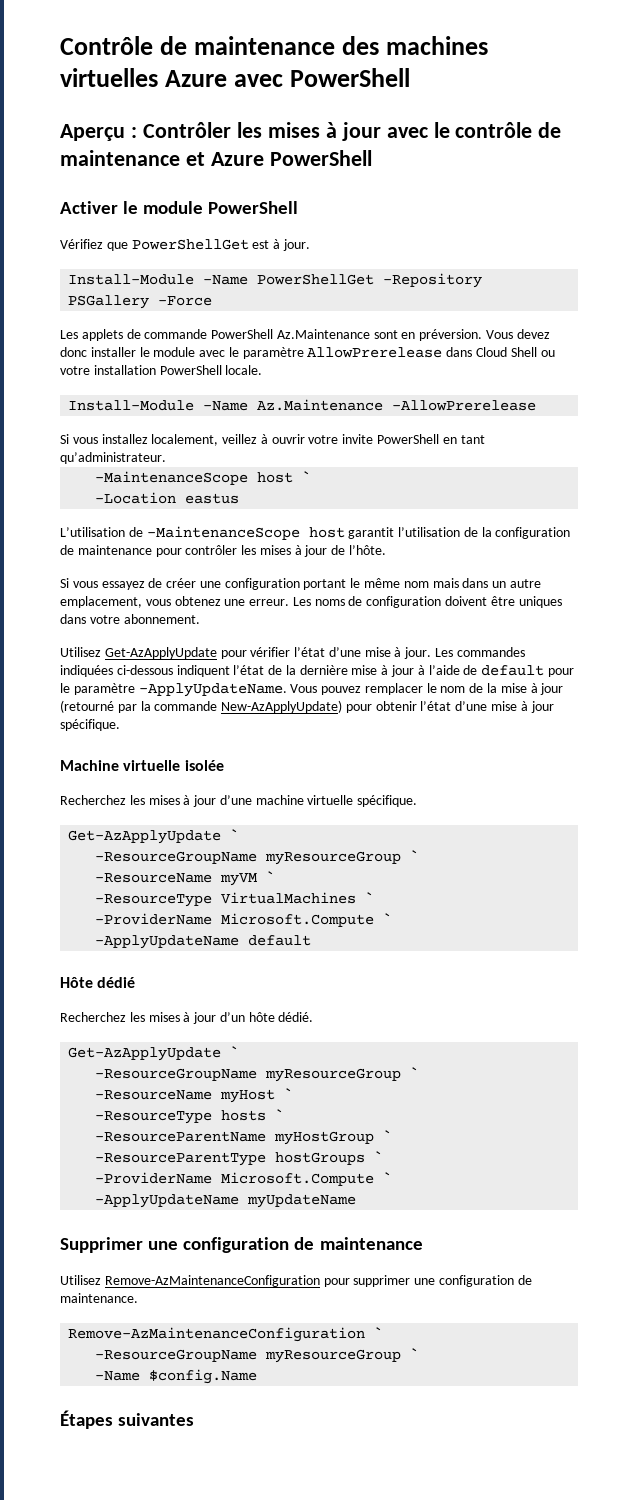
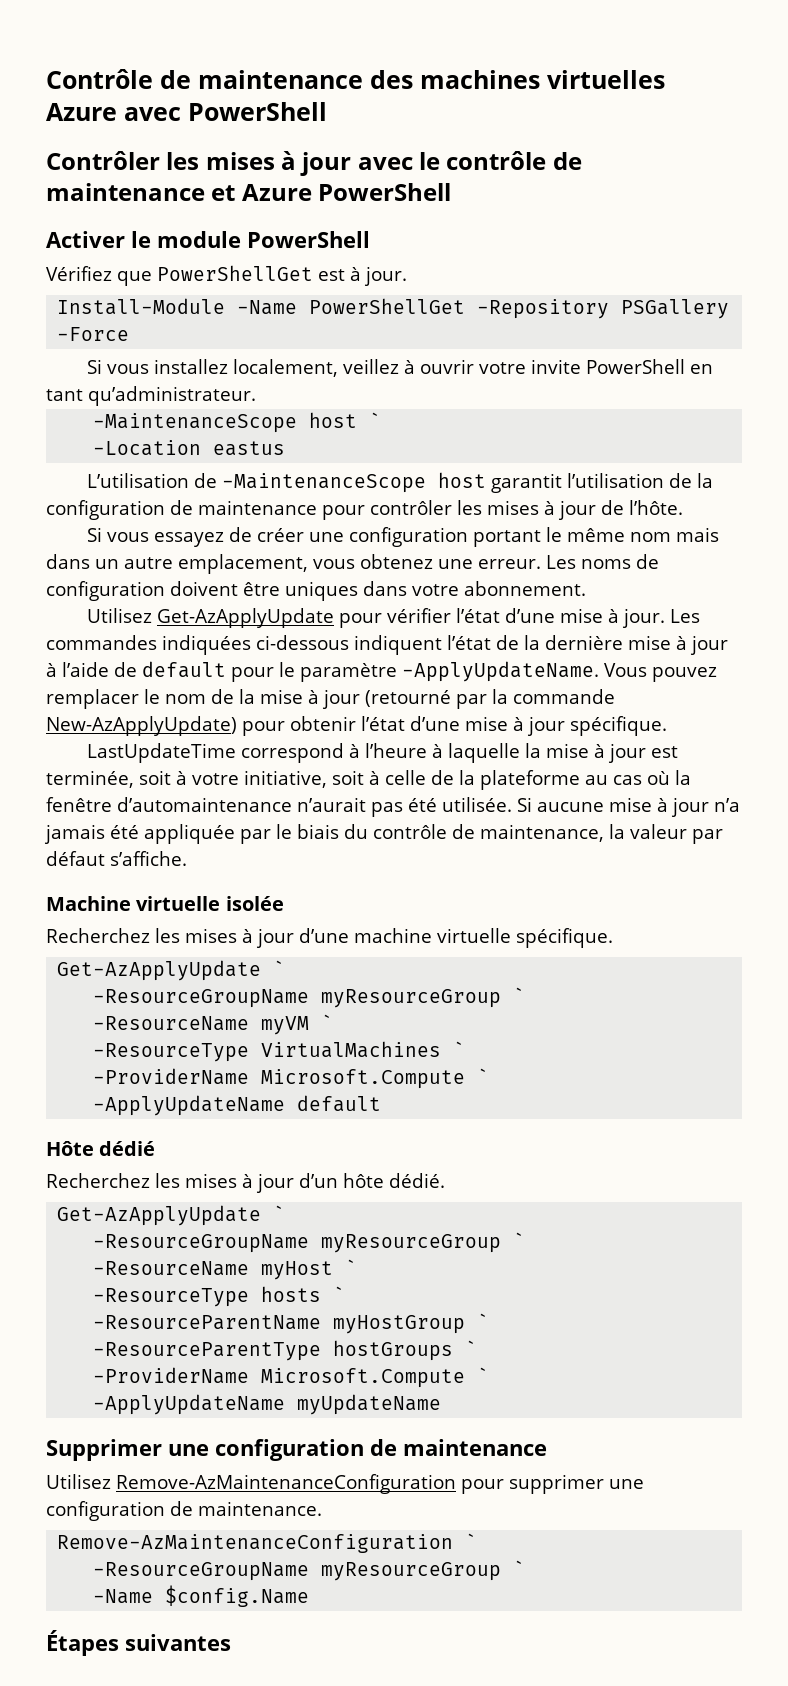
- Aperçu : Contrôler les mises à jour avec le contrôle de maintenance et Azure PowerShell
+ Contrôler les mises à jour avec le contrôle de maintenance et Azure PowerShell
- Les applets de commande PowerShell Az.Maintenance sont en préversion. Vous devez donc installer le module avec le paramètre AllowPrerelease dans Cloud Shell ou votre installation PowerShell locale.
- Install-Module -Name Az.Maintenance -AllowPrerelease
+ LastUpdateTime correspond à l’heure à laquelle la mise à jour est terminée, soit à votre initiative, soit à celle de la plateforme au cas où la fenêtre d’automaintenance n’aurait pas été utilisée. Si aucune mise à jour n’a jamais été appliquée par le biais du contrôle de maintenance, la valeur par défaut s’affiche.

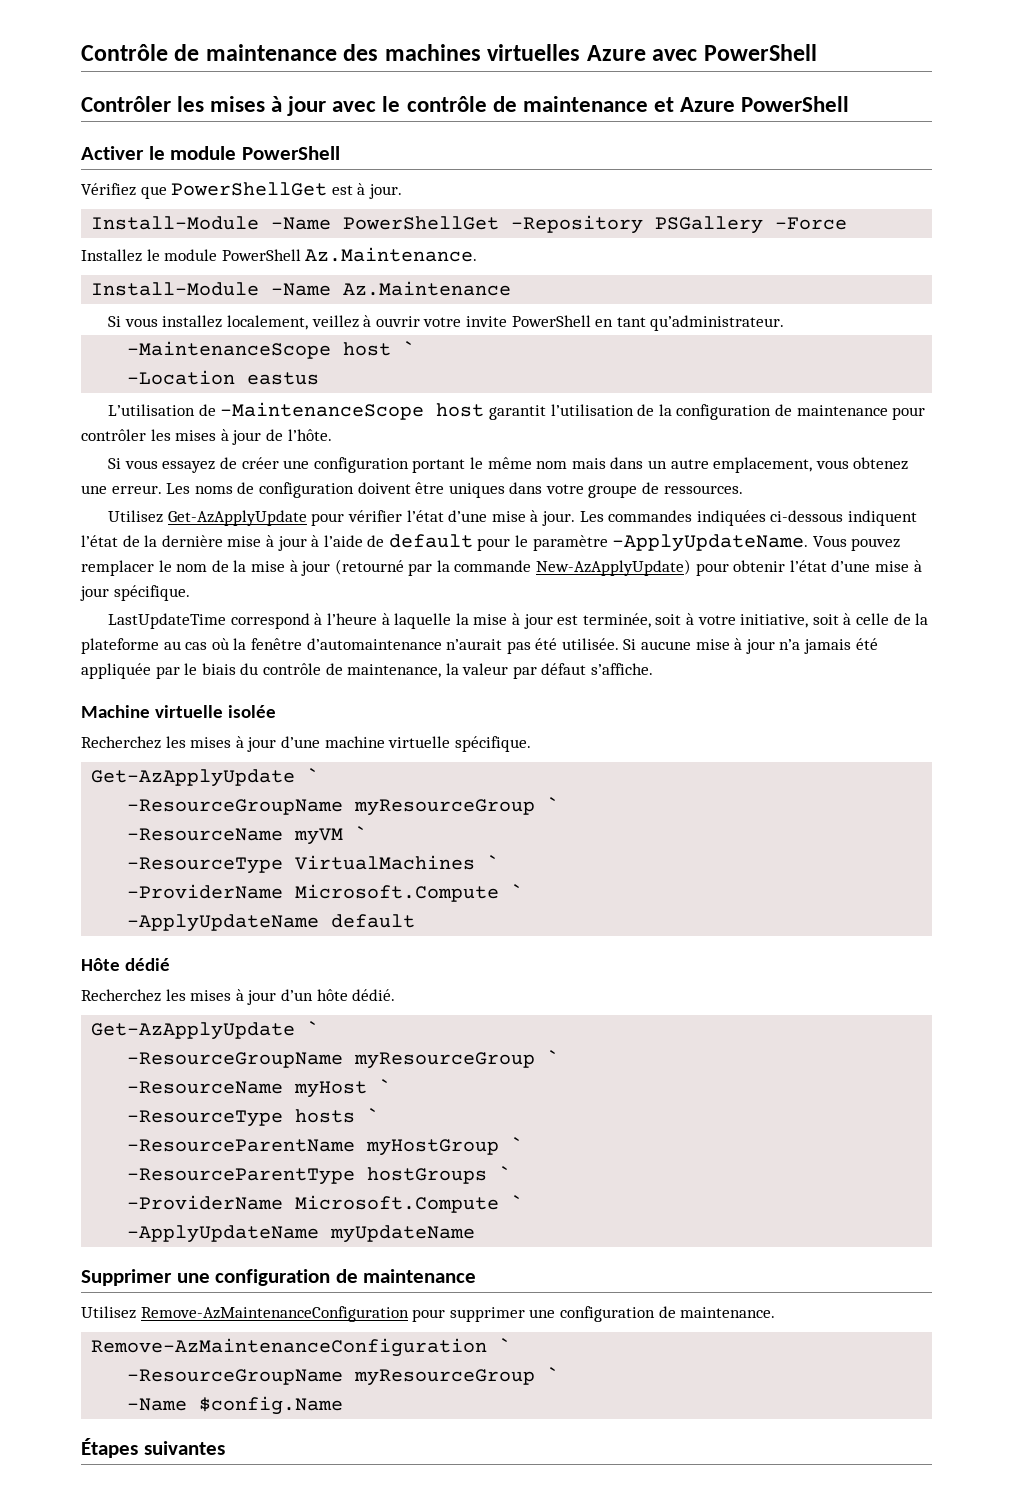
+ Installez le module PowerShell Az.Maintenance.
+ Install-Module -Name Az.Maintenance
- Les noms de configuration doivent être uniques dans votre abonnement.
+ Les noms de configuration doivent être uniques dans votre groupe de ressources.

